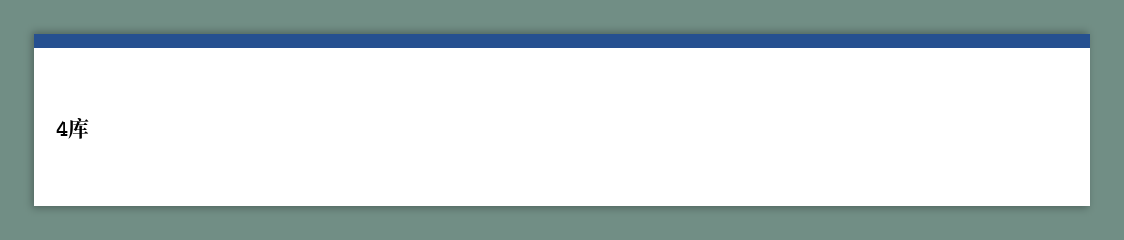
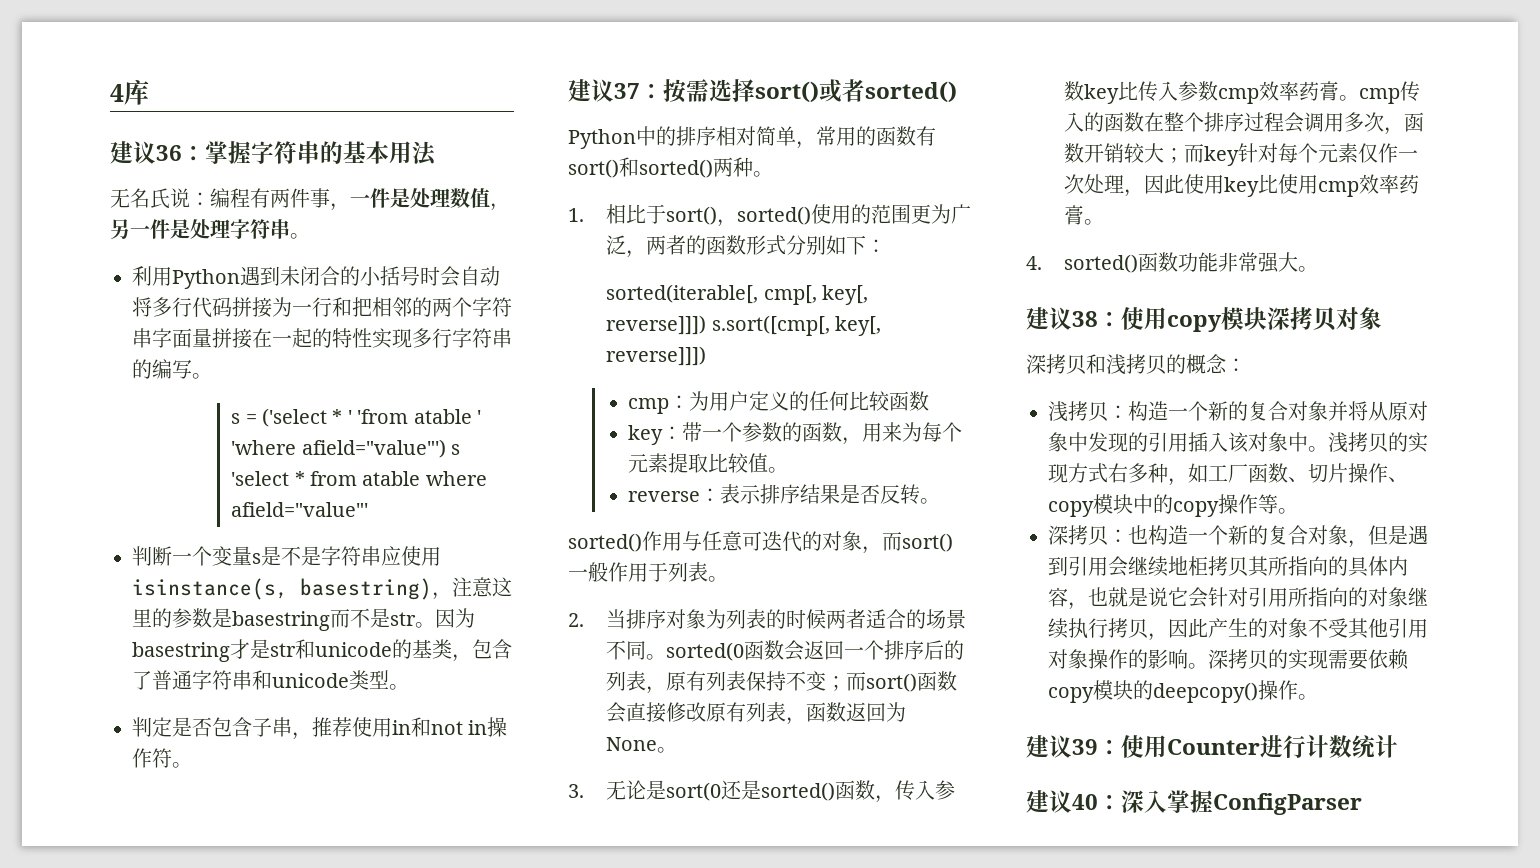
+ 建议36：掌握字符串的基本用法
+ 无名氏说：编程有两件事，一件是处理数值，另一件是处理字符串。
+ 利用Python遇到未闭合的小括号时会自动将多行代码拼接为一行和把相邻的两个字符串字面量拼接在一起的特性实现多行字符串的编写。
+ s = ('select * ' 'from atable ' 'where afield="value"') s 'select * from atable where afield="value"'
+ 判断一个变量s是不是字符串应使用isinstance(s, basestring)，注意这里的参数是basestring而不是str。因为basestring才是str和unicode的基类，包含了普通字符串和unicode类型。
+ 判定是否包含子串，推荐使用in和not in操作符。
+ 建议37：按需选择sort()或者sorted()
+ Python中的排序相对简单，常用的函数有sort()和sorted()两种。
+ 1.相比于sort()，sorted()使用的范围更为广泛，两者的函数形式分别如下：
+ sorted(iterable[, cmp[, key[, reverse]]]) s.sort([cmp[, key[, reverse]]])
+ cmp：为用户定义的任何比较函数
+ key：带一个参数的函数，用来为每个元素提取比较值。
+ reverse：表示排序结果是否反转。
+ sorted()作用与任意可迭代的对象，而sort()一般作用于列表。
+ 2.当排序对象为列表的时候两者适合的场景不同。sorted(0函数会返回一个排序后的列表，原有列表保持不变；而sort()函数会直接修改原有列表，函数返回为None。
+ 3.无论是sort(0还是sorted()函数，传入参数key比传入参数cmp效率药膏。cmp传入的函数在整个排序过程会调用多次，函数开销较大；而key针对每个元素仅作一次处理，因此使用key比使用cmp效率药膏。
+ 4. sorted()函数功能非常强大。
+ 建议38：使用copy模块深拷贝对象
+ 深拷贝和浅拷贝的概念：
+ 浅拷贝：构造一个新的复合对象并将从原对象中发现的引用插入该对象中。浅拷贝的实现方式右多种，如工厂函数、切片操作、copy模块中的copy操作等。
+ 深拷贝：也构造一个新的复合对象，但是遇到引用会继续地柜拷贝其所指向的具体内容，也就是说它会针对引用所指向的对象继续执行拷贝，因此产生的对象不受其他引用对象操作的影响。深拷贝的实现需要依赖copy模块的deepcopy()操作。
+ 建议39：使用Counter进行计数统计
+ 建议40：深入掌握ConfigParser

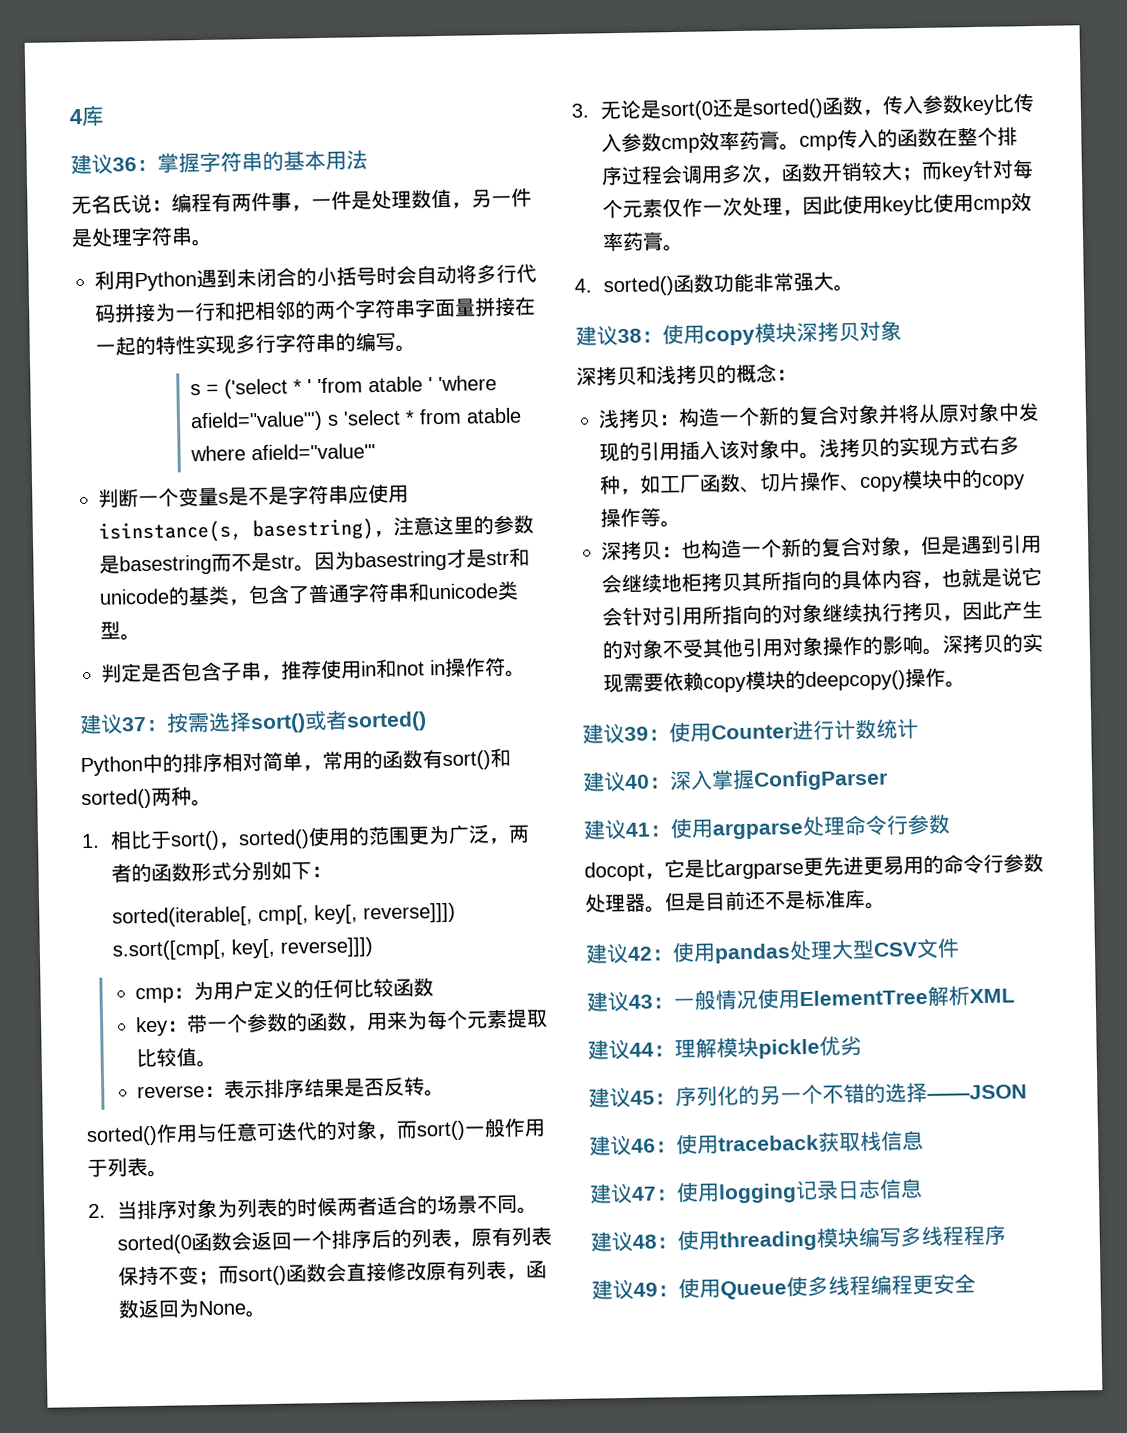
+ 建议41：使用argparse处理命令行参数
+ docopt，它是比argparse更先进更易用的命令行参数处理器。但是目前还不是标准库。
+ 建议42：使用pandas处理大型CSV文件
+ 建议43：一般情况使用ElementTree解析XML
+ 建议44：理解模块pickle优劣
+ 建议45：序列化的另一个不错的选择——JSON
+ 建议46：使用traceback获取栈信息
+ 建议47：使用logging记录日志信息
+ 建议48：使用threading模块编写多线程程序
+ 建议49：使用Queue使多线程编程更安全

